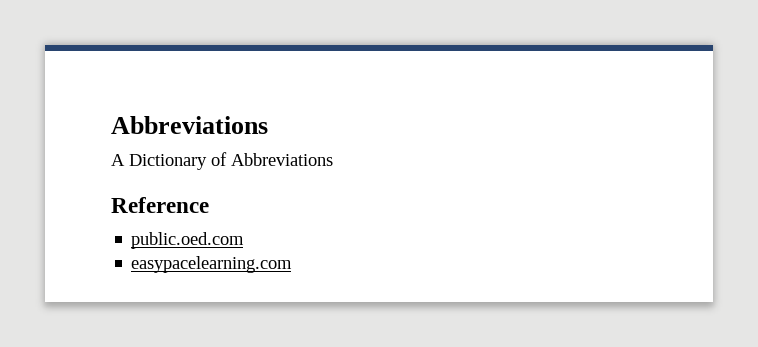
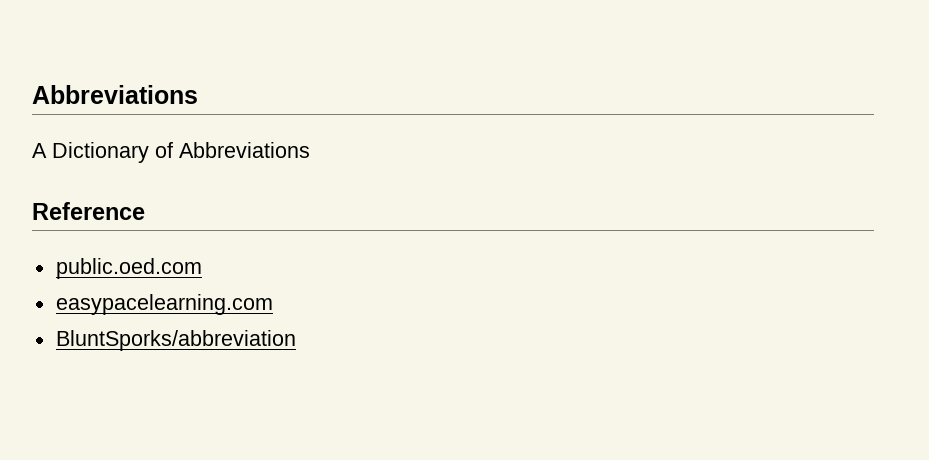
+ BluntSporks/abbreviation

